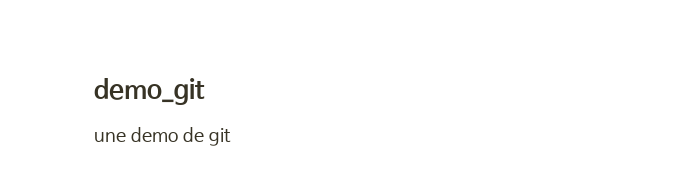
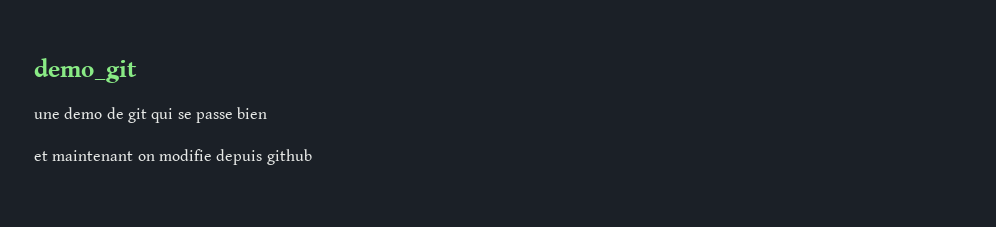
- une demo de git
+ une demo de git qui se passe bien
+ et maintenant on modifie depuis github

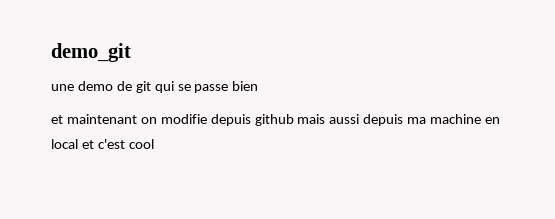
- et maintenant on modifie depuis github
+ et maintenant on modifie depuis github mais aussi depuis ma machine en local et c'est cool

